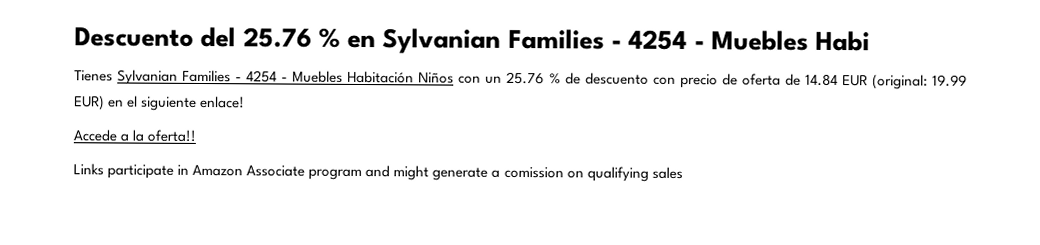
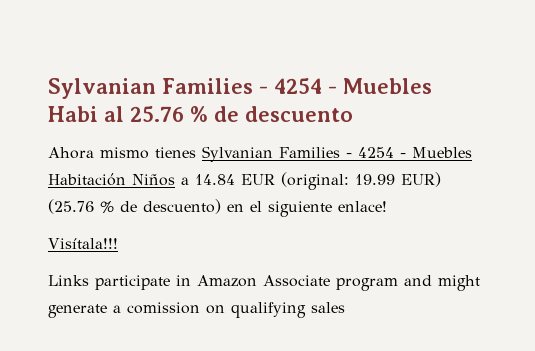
- Descuento del 25.76 % en Sylvanian Families - 4254 - Muebles Habi
- Tienes Sylvanian Families - 4254 - Muebles Habitación Niños con un 25.76 % de descuento con precio de oferta de 14.84 EUR (original: 19.99 EUR) en el siguiente enlace!
+ Sylvanian Families - 4254 - Muebles Habi al 25.76 % de descuento
+ Ahora mismo tienes Sylvanian Families - 4254 - Muebles Habitación Niños a 14.84 EUR (original: 19.99 EUR) (25.76 % de descuento) en el siguiente enlace!
- Accede a la oferta!!
+ Visítala!!!

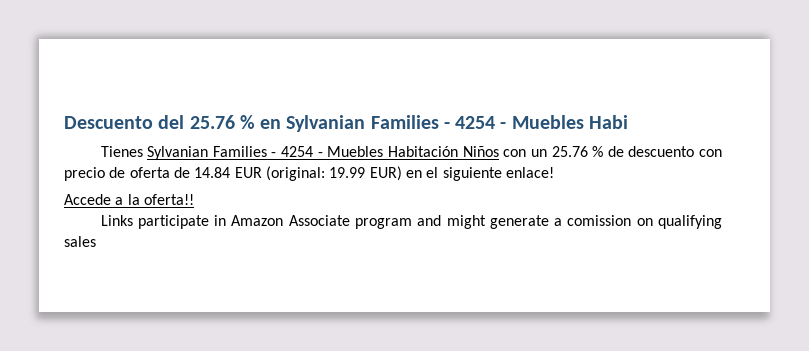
- Sylvanian Families - 4254 - Muebles Habi al 25.76 % de descuento
- Ahora mismo tienes Sylvanian Families - 4254 - Muebles Habitación Niños a 14.84 EUR (original: 19.99 EUR) (25.76 % de descuento) en el siguiente enlace!
+ Descuento del 25.76 % en Sylvanian Families - 4254 - Muebles Habi
+ Tienes Sylvanian Families - 4254 - Muebles Habitación Niños con un 25.76 % de descuento con precio de oferta de 14.84 EUR (original: 19.99 EUR) en el siguiente enlace!
- Visítala!!!
+ Accede a la oferta!!

